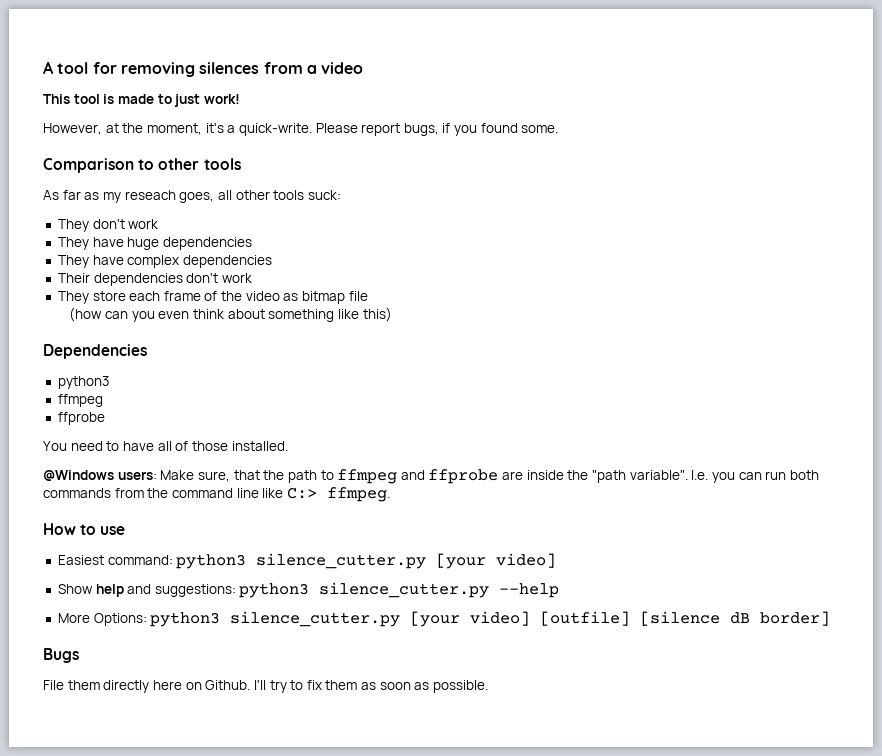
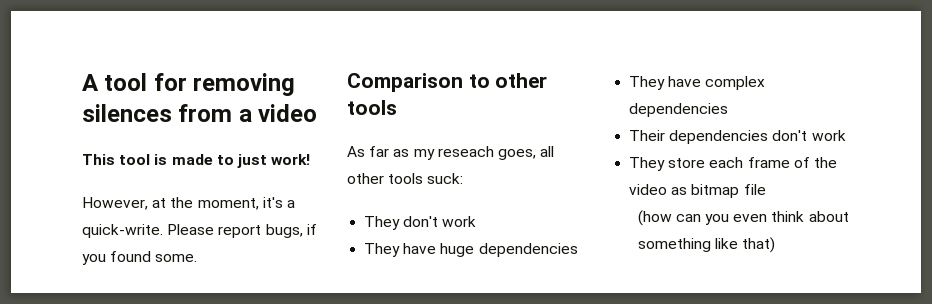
- (how can you even think about something like this)
- Dependencies
- python3
- ffmpeg
- ffprobe
- You need to have all of those installed.
- @Windows users: Make sure, that the path to ffmpeg and ffprobe are inside the "path variable". I.e. you can run both commands from the command line like C:> ffmpeg.
- How to use
- Easiest command: python3 silence_cutter.py [your video]
- Show help and suggestions: python3 silence_cutter.py --help
- More Options: python3 silence_cutter.py [your video] [outfile] [silence dB border]
- Bugs
- File them directly here on Github. I'll try to fix them as soon as possible.
+ (how can you even think about something like that)

